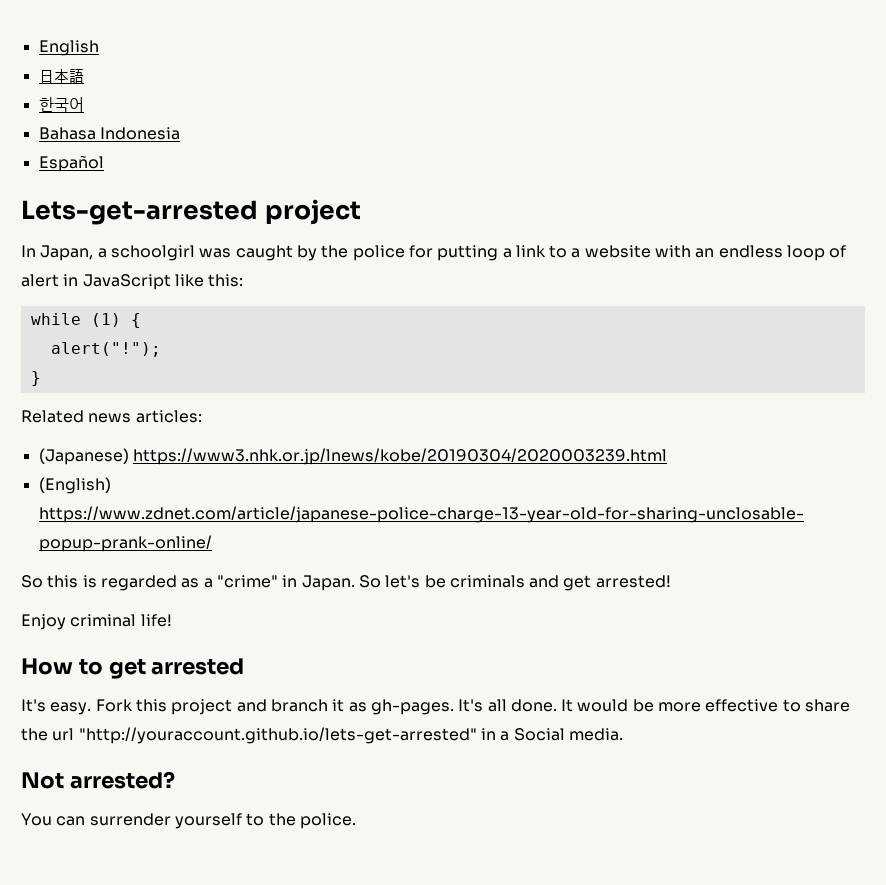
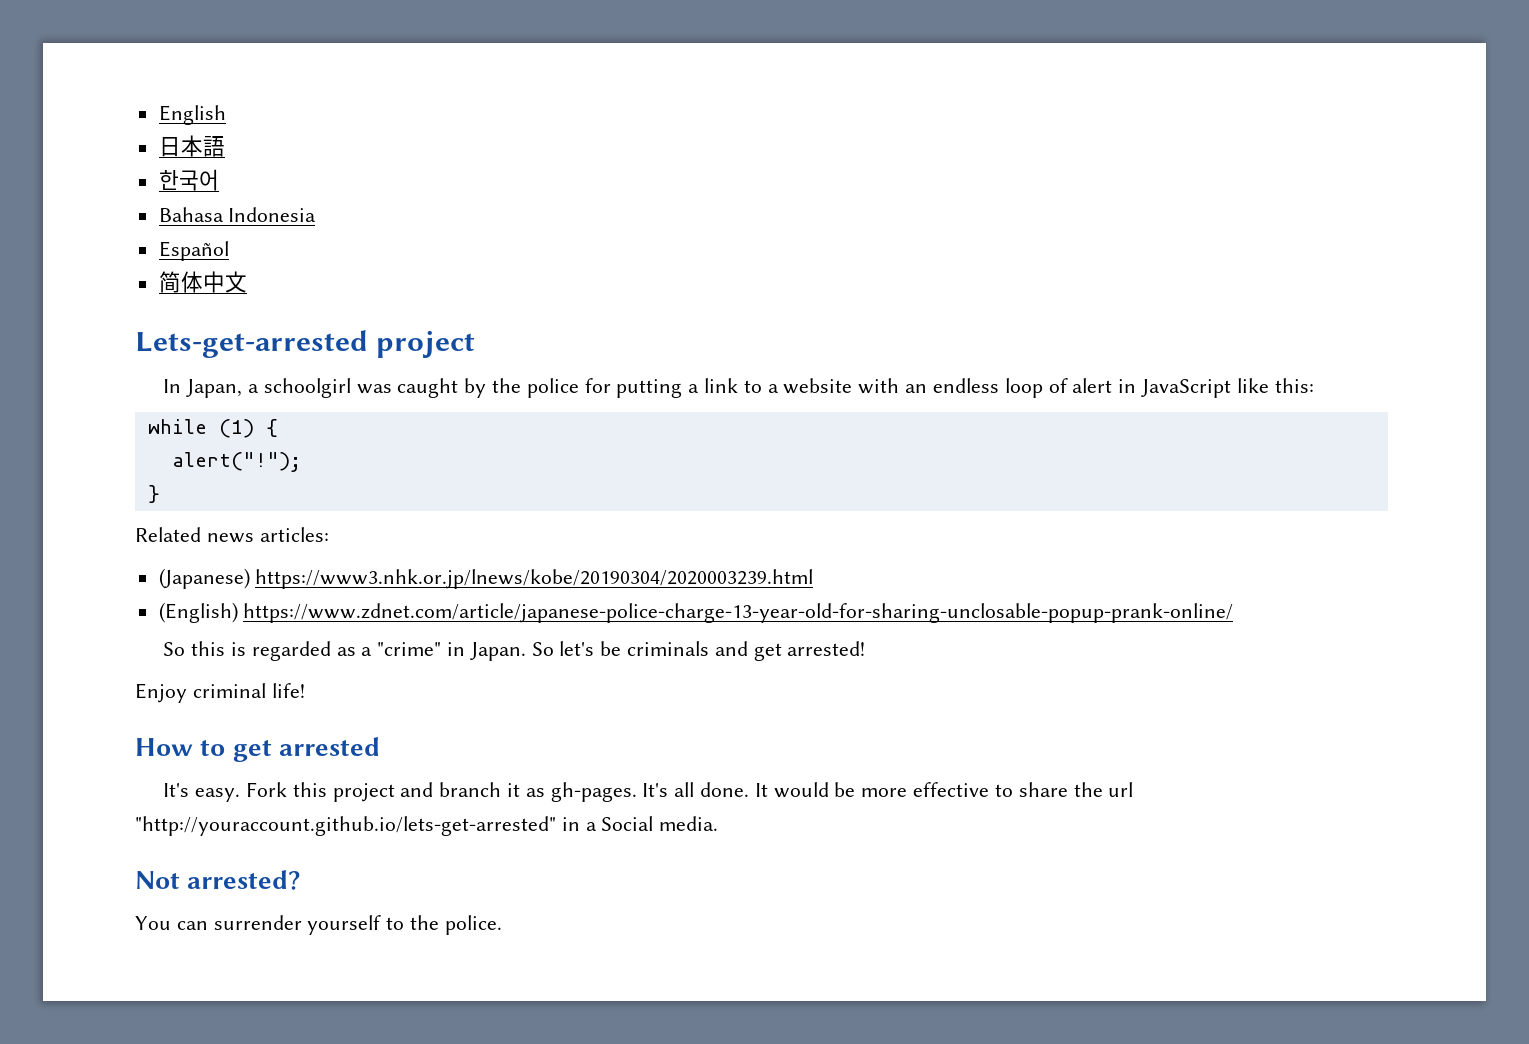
+ 简体中文

